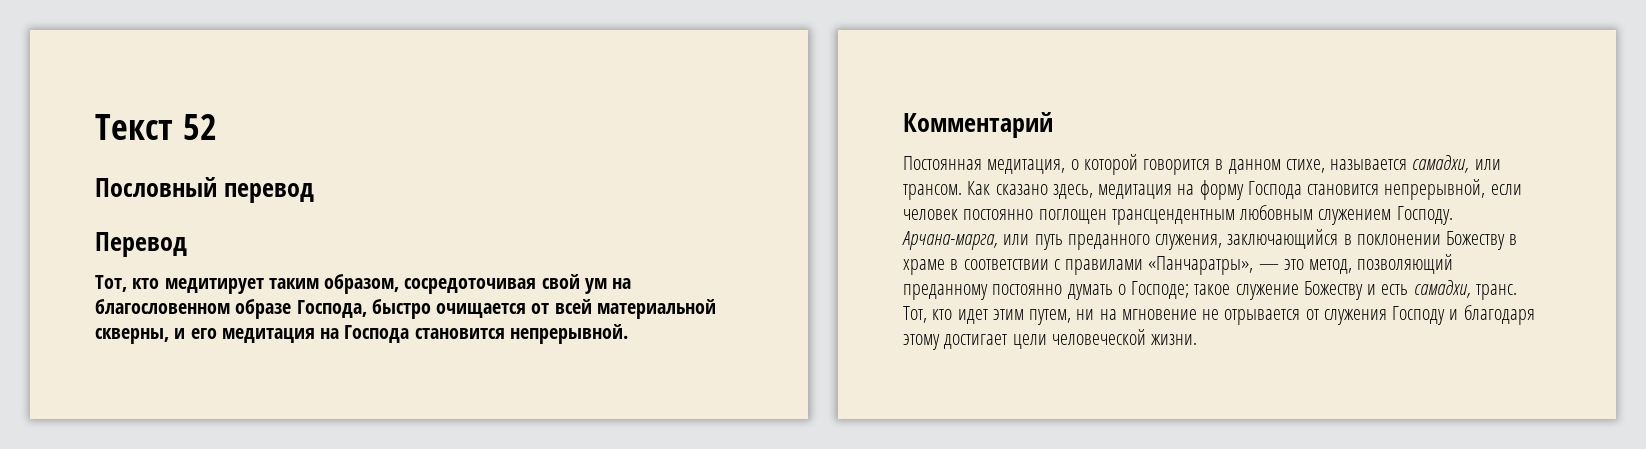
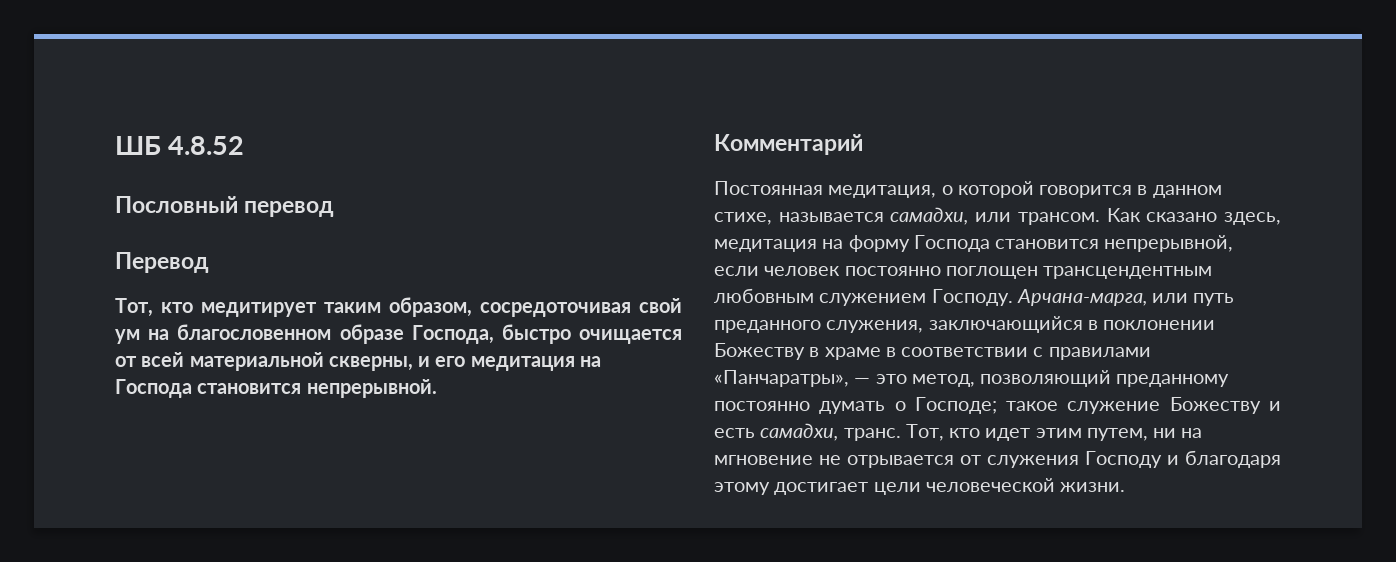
- Текст 52
+ ШБ 4.8.52

